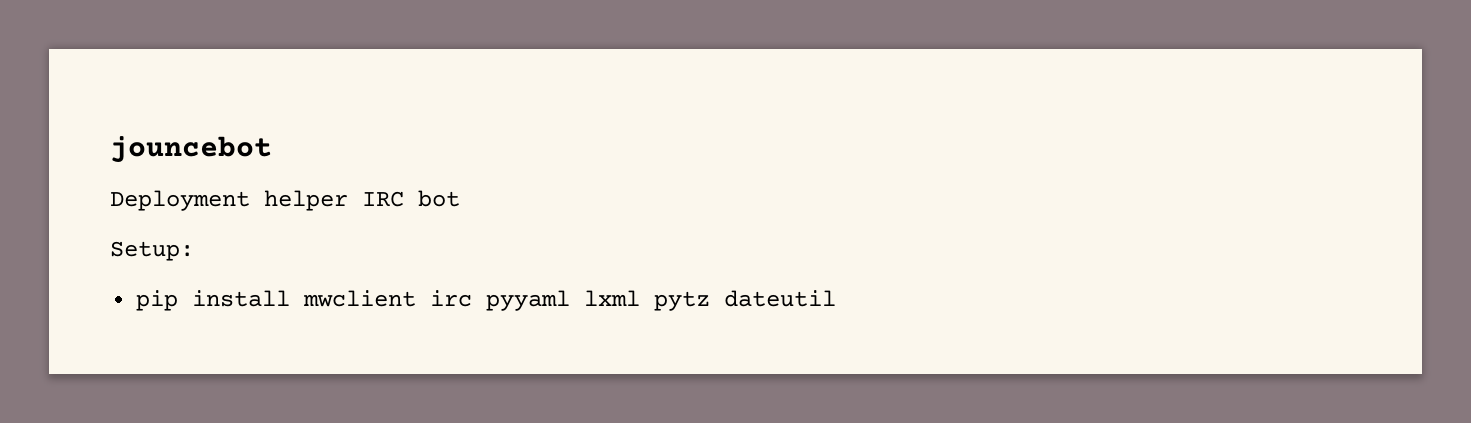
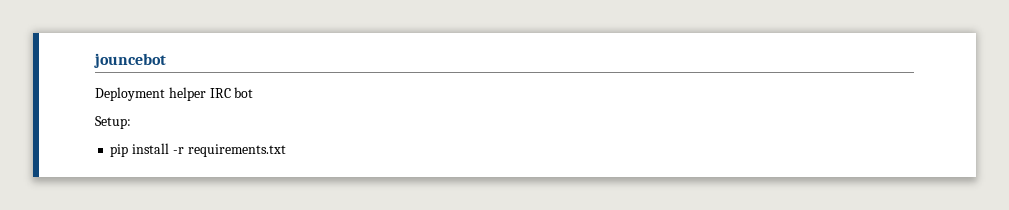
- pip install mwclient irc pyyaml lxml pytz dateutil
+ pip install -r requirements.txt

